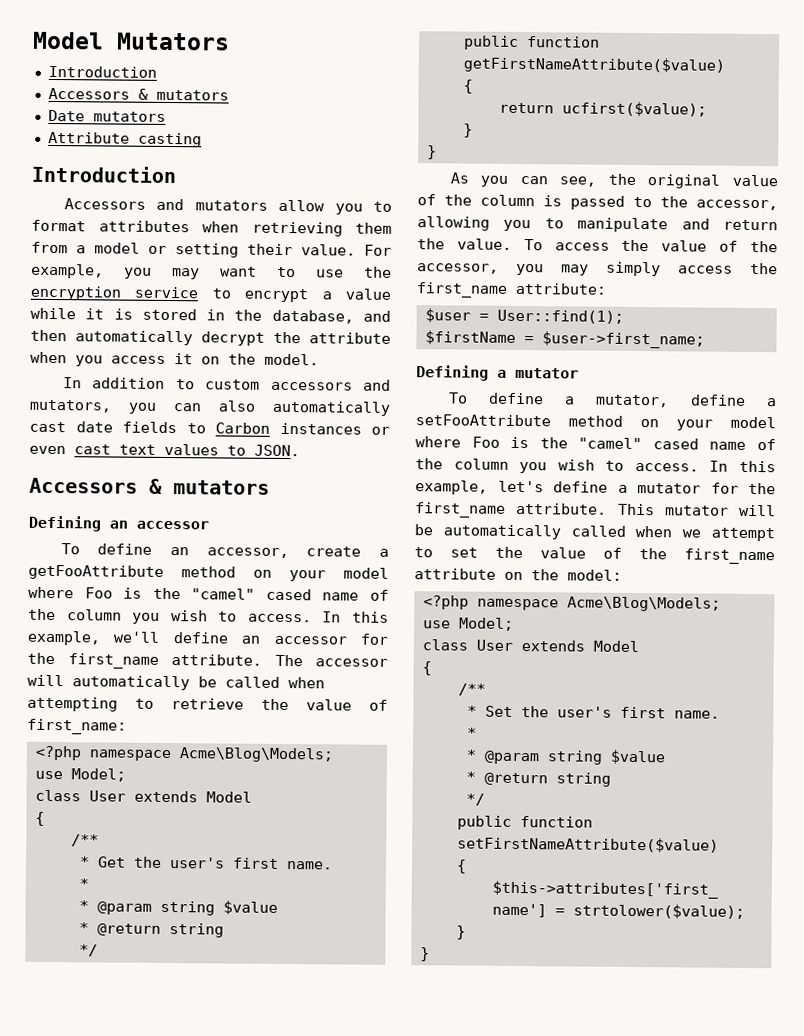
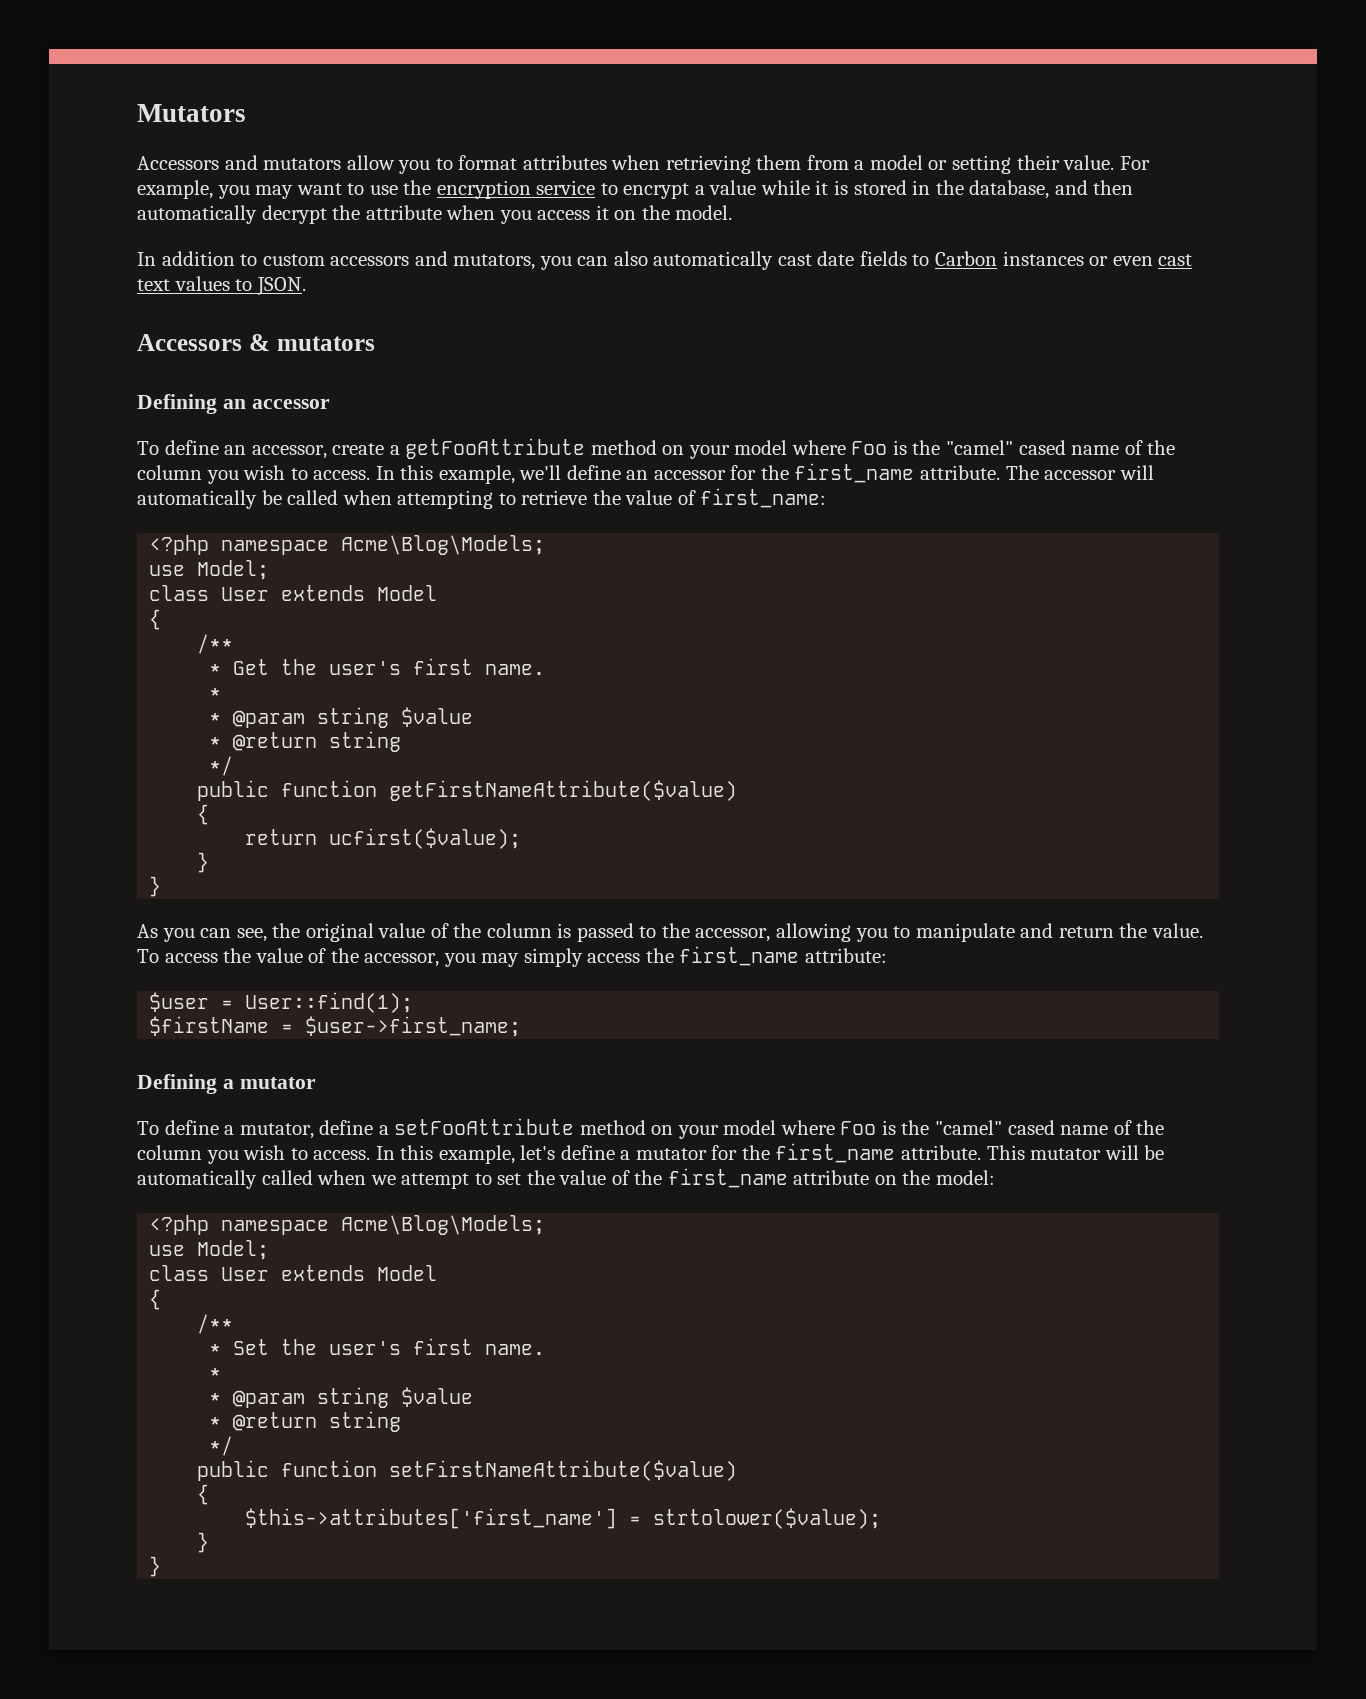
- Model Mutators
- Introduction
- Accessors & mutators
- Date mutators
- Attribute casting
- Introduction
+ Mutators

